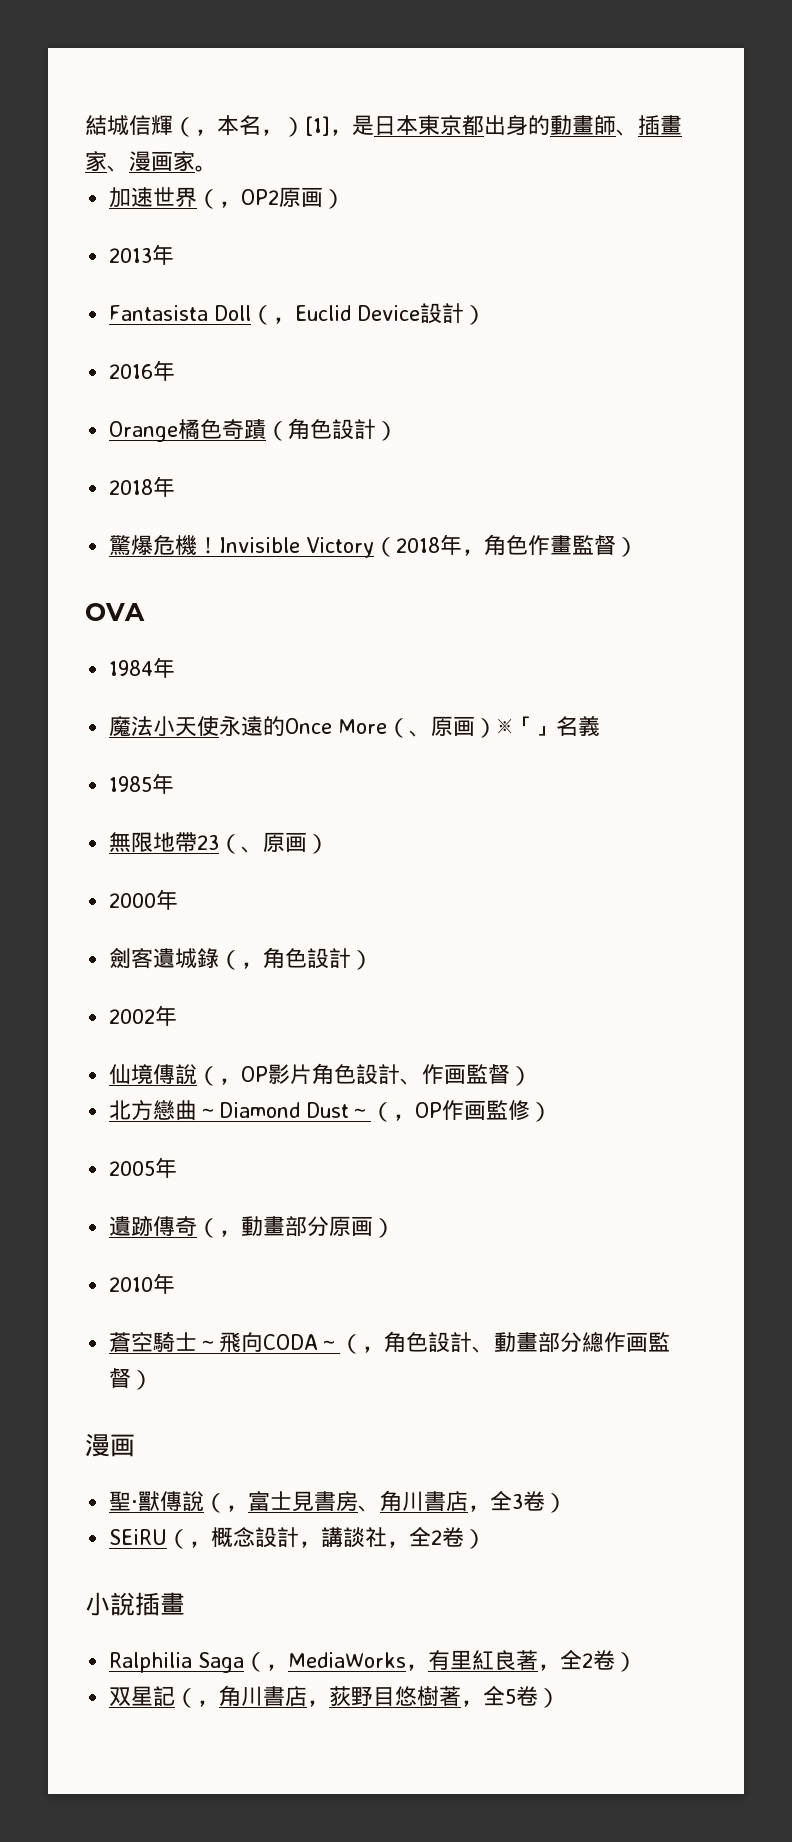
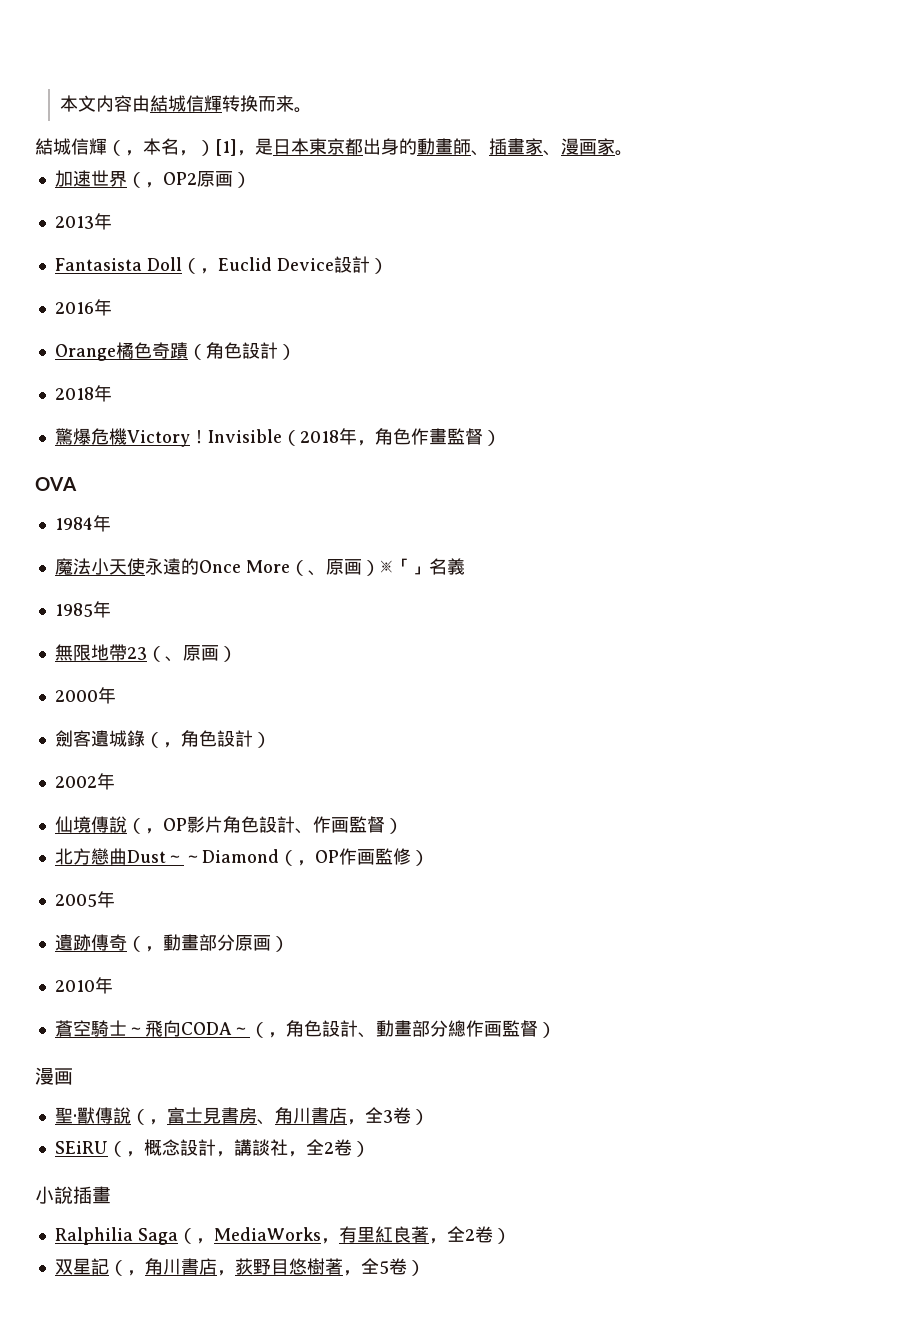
+ 本文内容由結城信輝转换而来。
- 驚爆危機！Invisible Victory（2018年，角色作畫監督）
+ 驚爆危機Victory！Invisible（2018年，角色作畫監督）
- 北方戀曲～Diamond Dust～（，OP作画監修）
+ 北方戀曲Dust～～Diamond（，OP作画監修）

